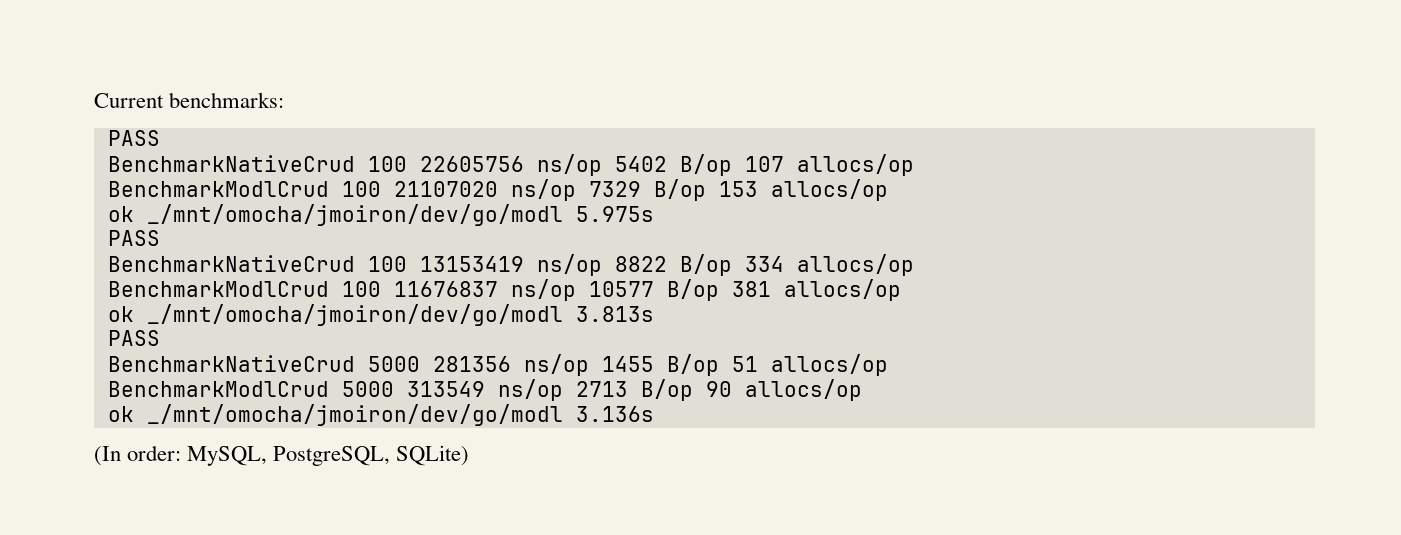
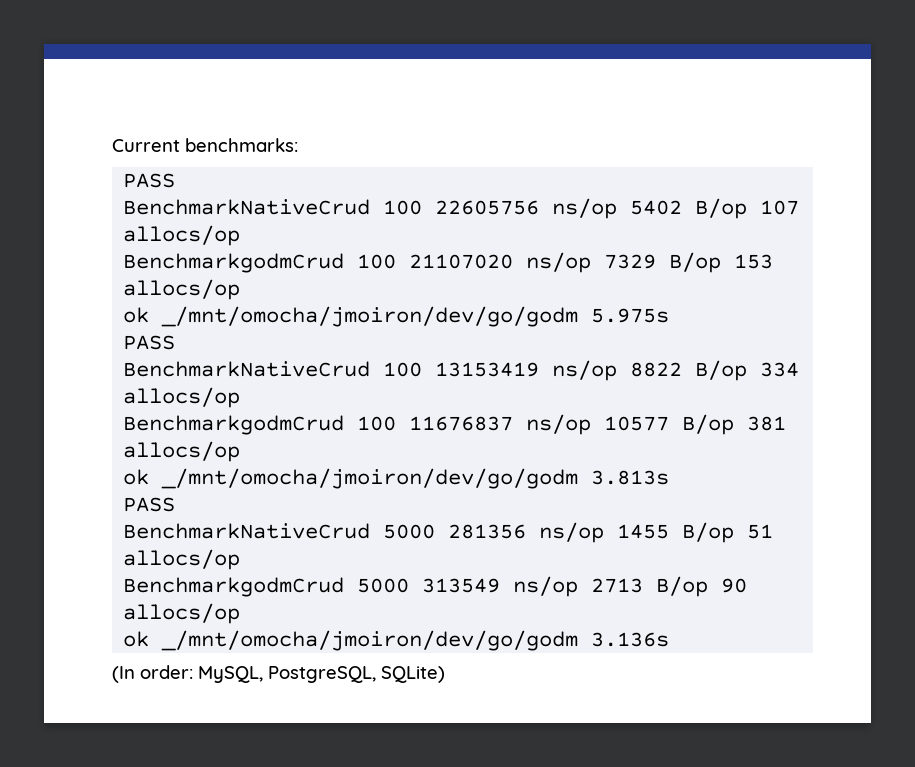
- BenchmarkModlCrud 100 21107020 ns/op 7329 B/op 153 allocs/op
+ BenchmarkgodmCrud 100 21107020 ns/op 7329 B/op 153 allocs/op
- ok _/mnt/omocha/jmoiron/dev/go/modl 5.975s
+ ok _/mnt/omocha/jmoiron/dev/go/godm 5.975s
- BenchmarkModlCrud 100 11676837 ns/op 10577 B/op 381 allocs/op
+ BenchmarkgodmCrud 100 11676837 ns/op 10577 B/op 381 allocs/op
- ok _/mnt/omocha/jmoiron/dev/go/modl 3.813s
+ ok _/mnt/omocha/jmoiron/dev/go/godm 3.813s
- BenchmarkModlCrud 5000 313549 ns/op 2713 B/op 90 allocs/op
+ BenchmarkgodmCrud 5000 313549 ns/op 2713 B/op 90 allocs/op
- ok _/mnt/omocha/jmoiron/dev/go/modl 3.136s
+ ok _/mnt/omocha/jmoiron/dev/go/godm 3.136s

